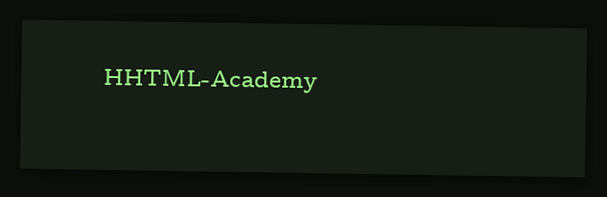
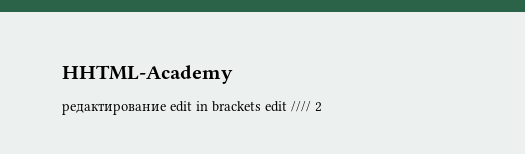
+ редактирование edit in brackets edit //// 2

